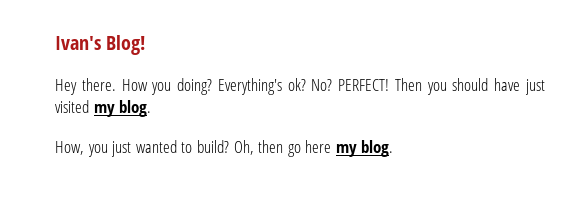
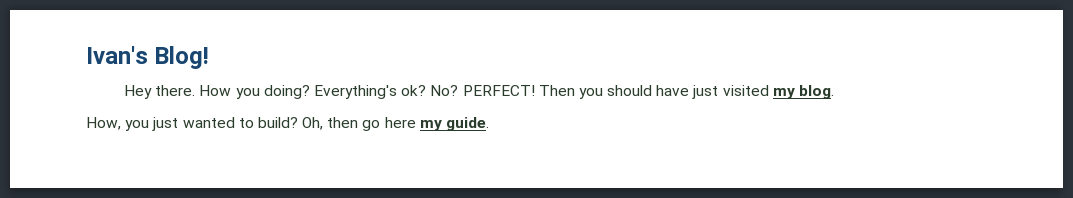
- Oh, then go here my blog.
+ Oh, then go here my guide.

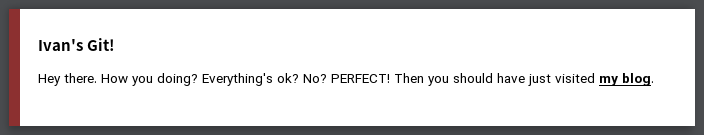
- Ivan's Blog!
+ Ivan's Git!
- How, you just wanted to build? Oh, then go here my guide.

